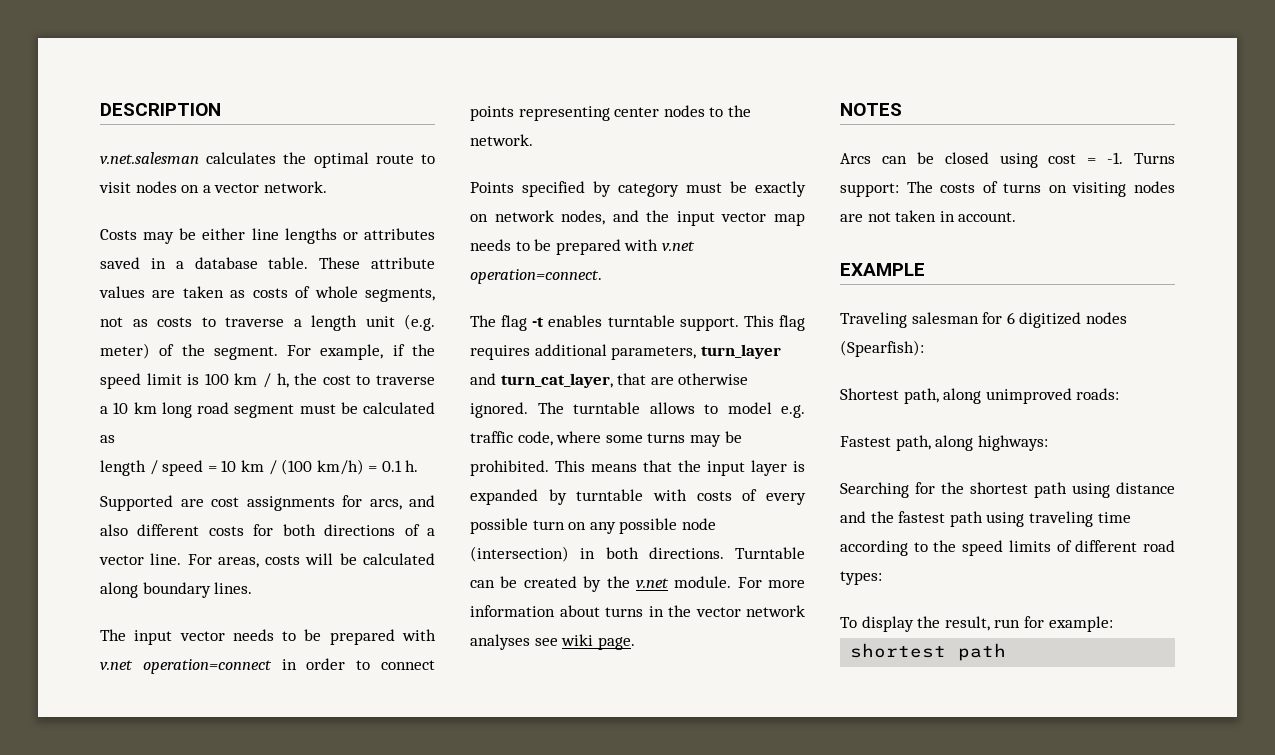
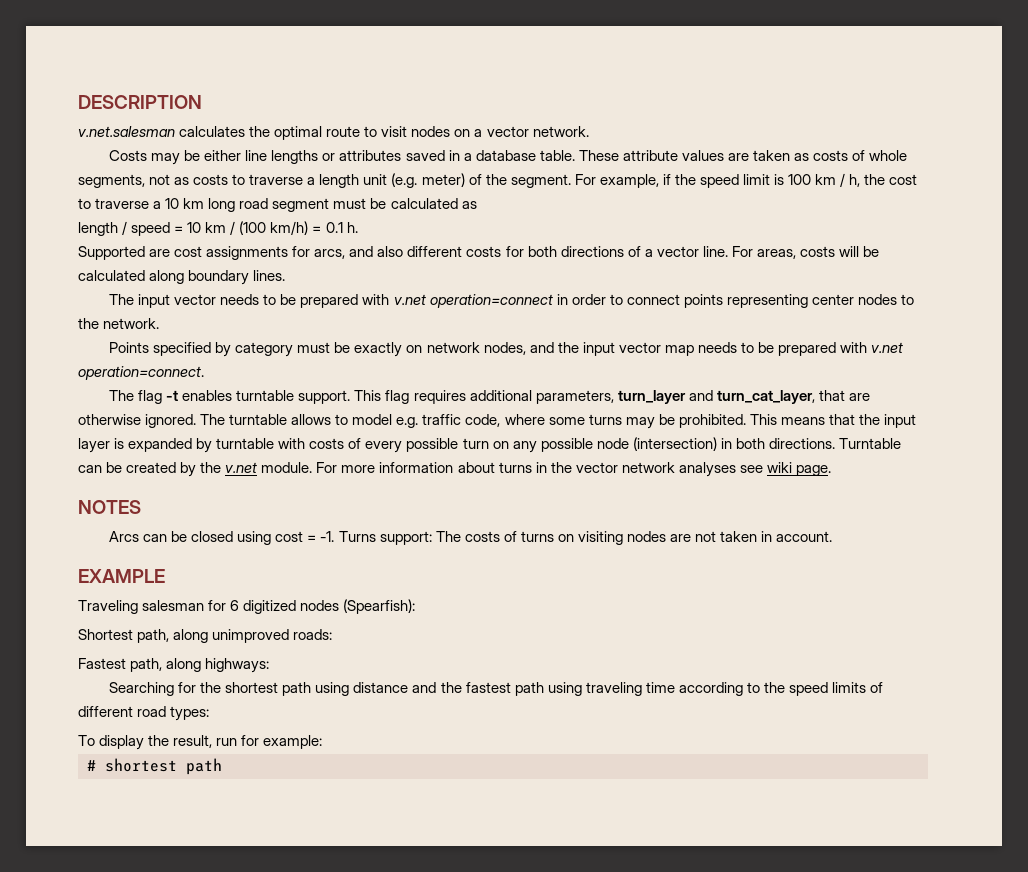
  To display the result, run for example:
- shortest path
+ # shortest path

